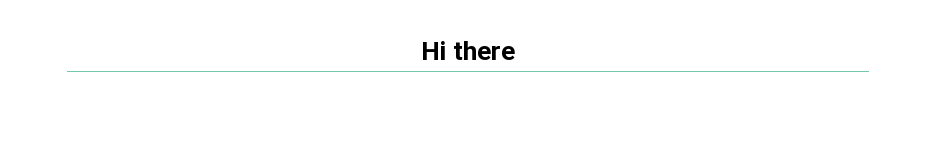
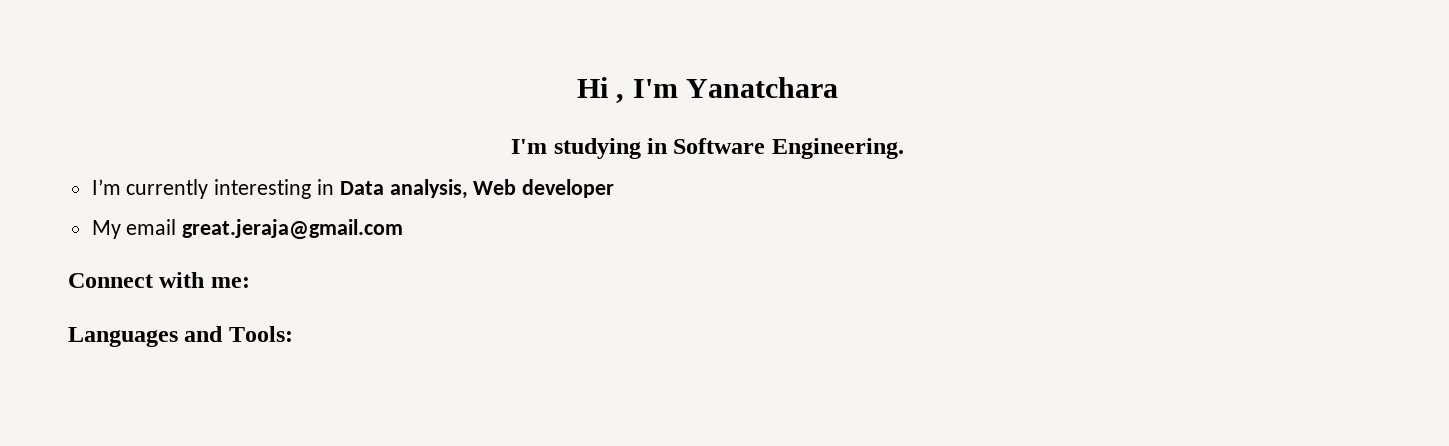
- Hi there
+ Hi , I'm Yanatchara
+ I'm studying in Software Engineering.
+ I’m currently interesting in Data analysis, Web developer
+ My email great.jeraja@gmail.com
+ Connect with me:
+ Languages and Tools:

